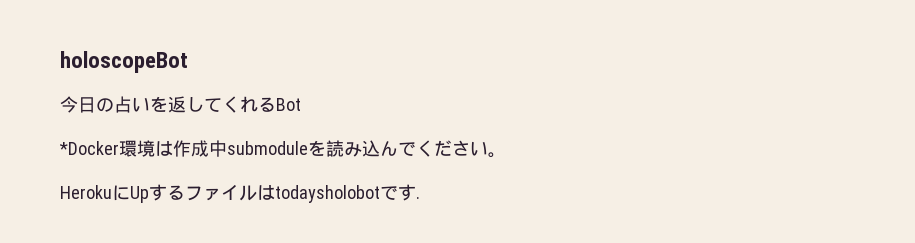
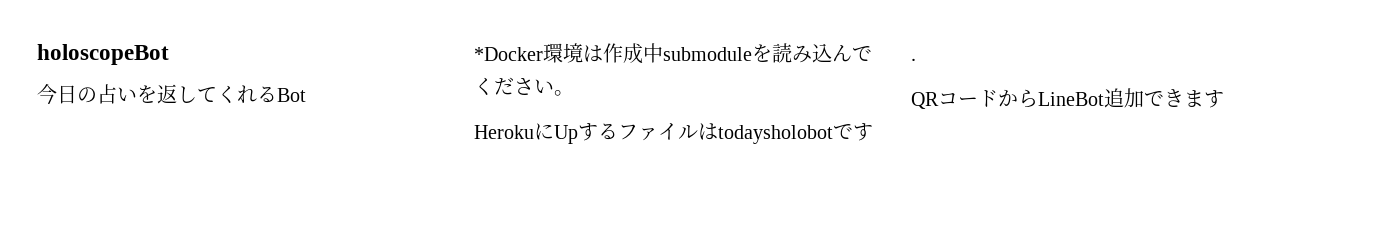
+ QRコードからLineBot追加できます

